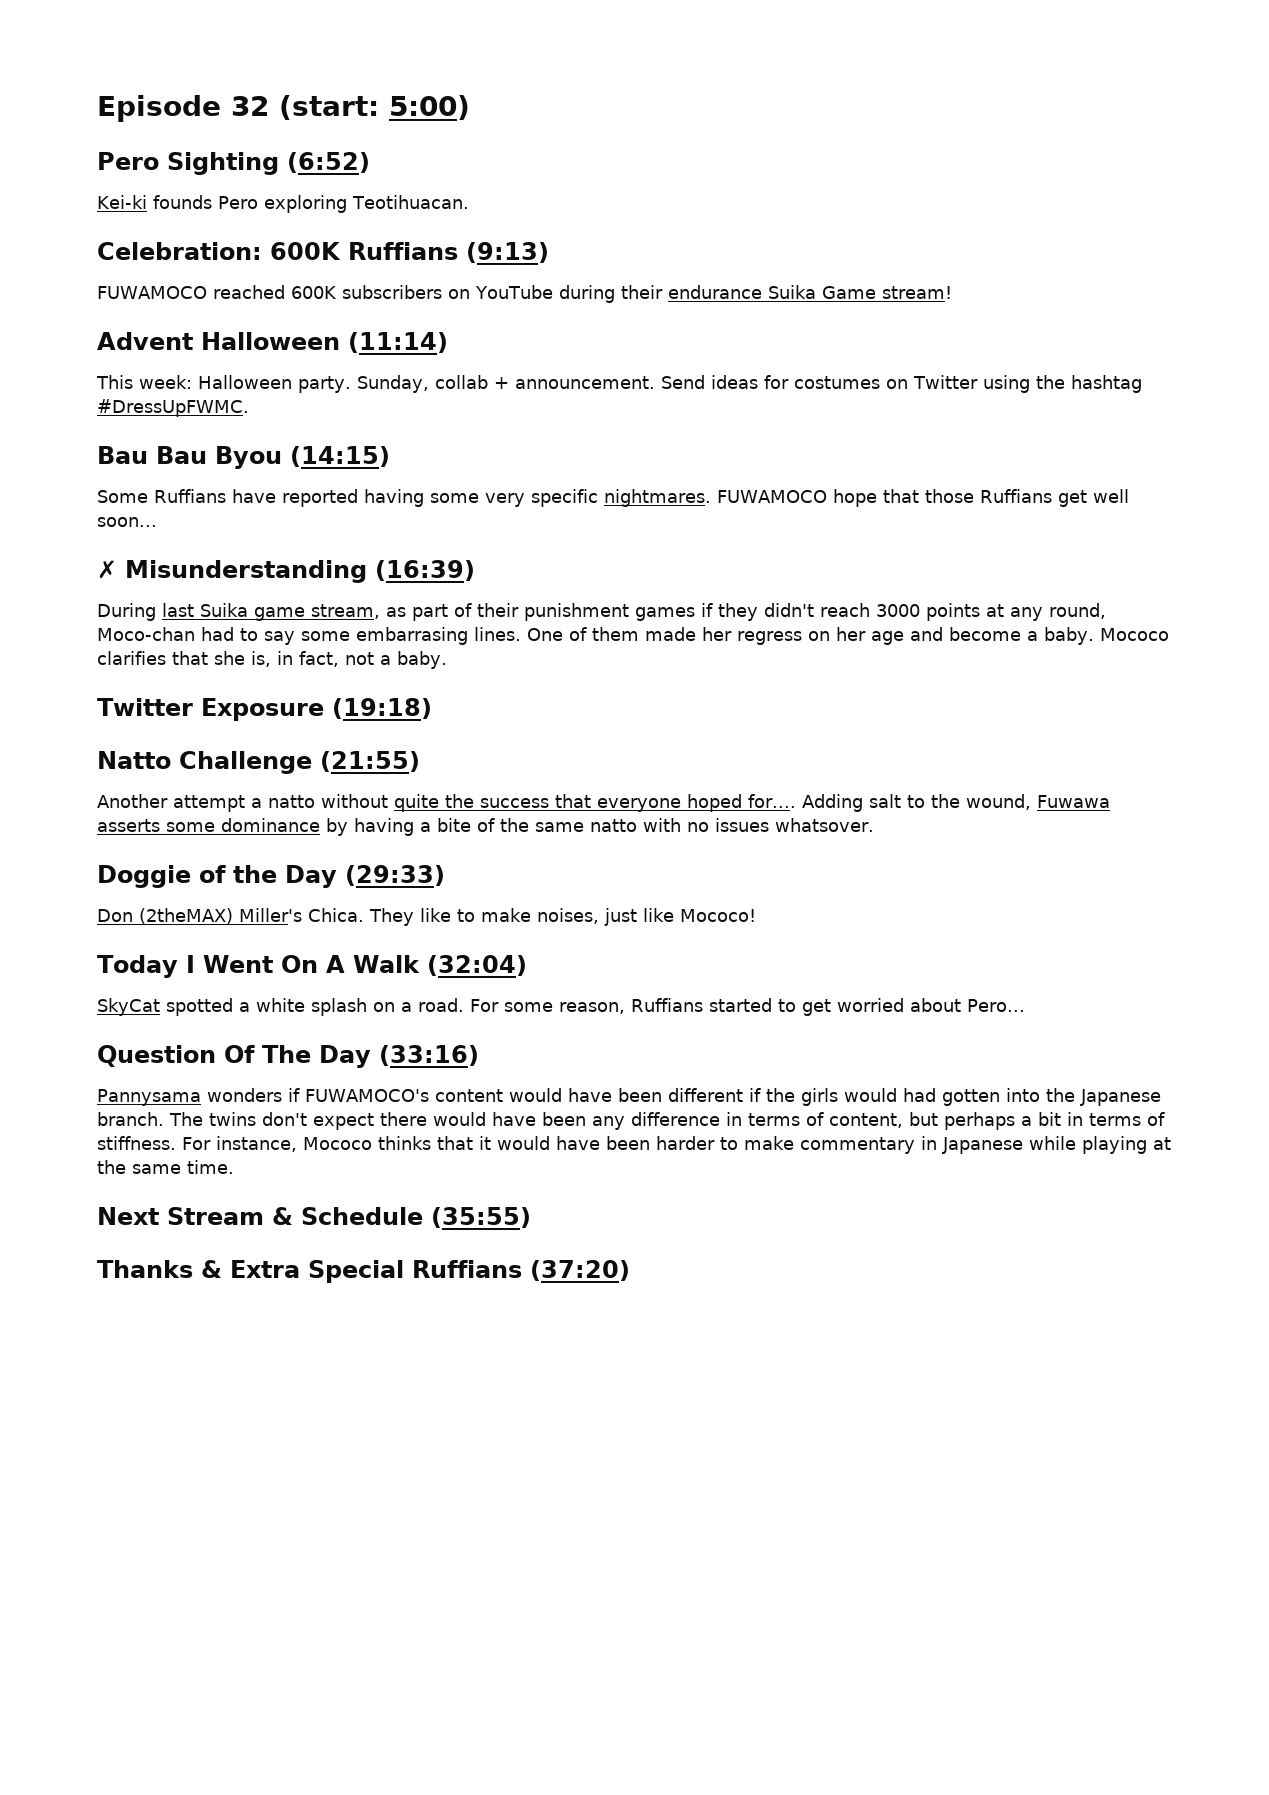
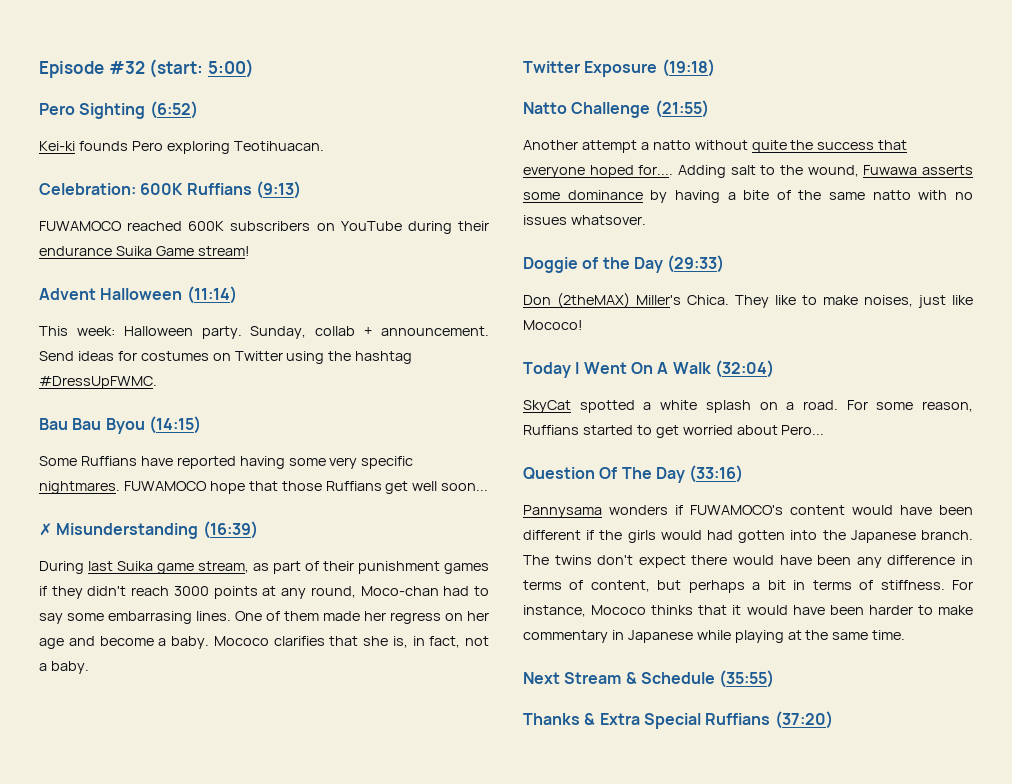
- Episode 32 (start: 5:00)
+ Episode #32 (start: 5:00)

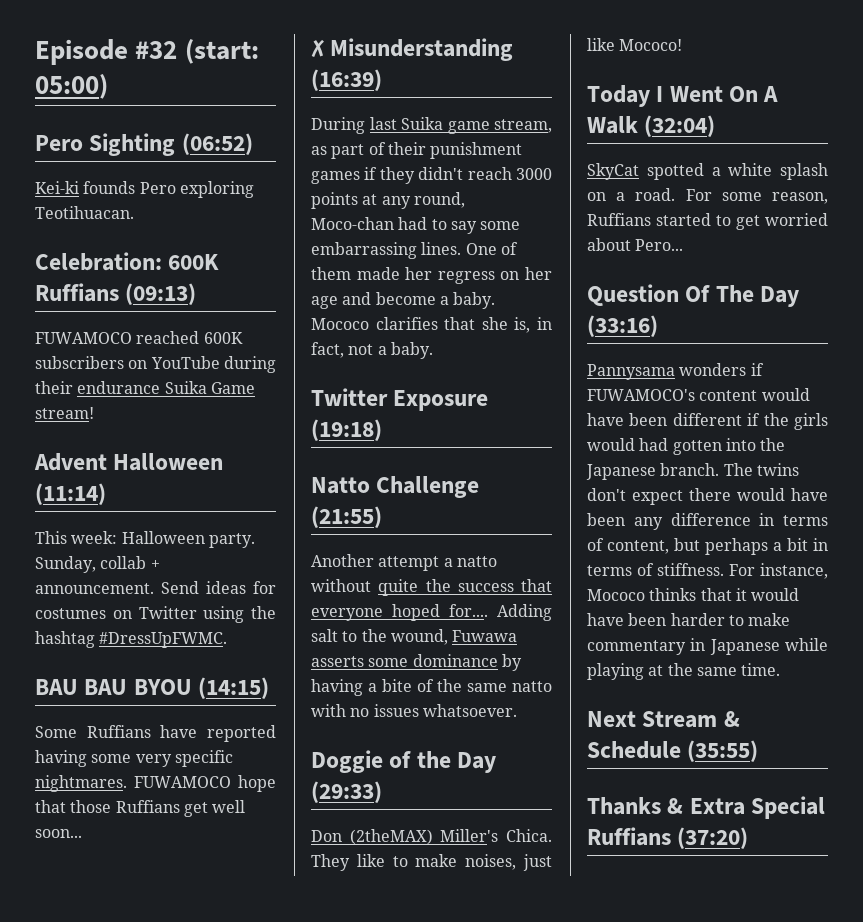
- Episode #32 (start: 5:00)
+ Episode #32 (start: 05:00)
- Pero Sighting (6:52)
+ Pero Sighting (06:52)
- Celebration: 600K Ruffians (9:13)
+ Celebration: 600K Ruffians (09:13)
- Bau Bau Byou (14:15)
+ BAU BAU BYOU (14:15)
- During last Suika game stream, as part of their punishment games if they didn't reach 3000 points at any round, Moco-chan had to say some embarrasing lines.
+ During last Suika game stream, as part of their punishment games if they didn't reach 3000 points at any round, Moco-chan had to say some embarrassing lines.
- Adding salt to the wound, Fuwawa asserts some dominance by having a bite of the same natto with no issues whatsover.
+ Adding salt to the wound, Fuwawa asserts some dominance by having a bite of the same natto with no issues whatsoever.

